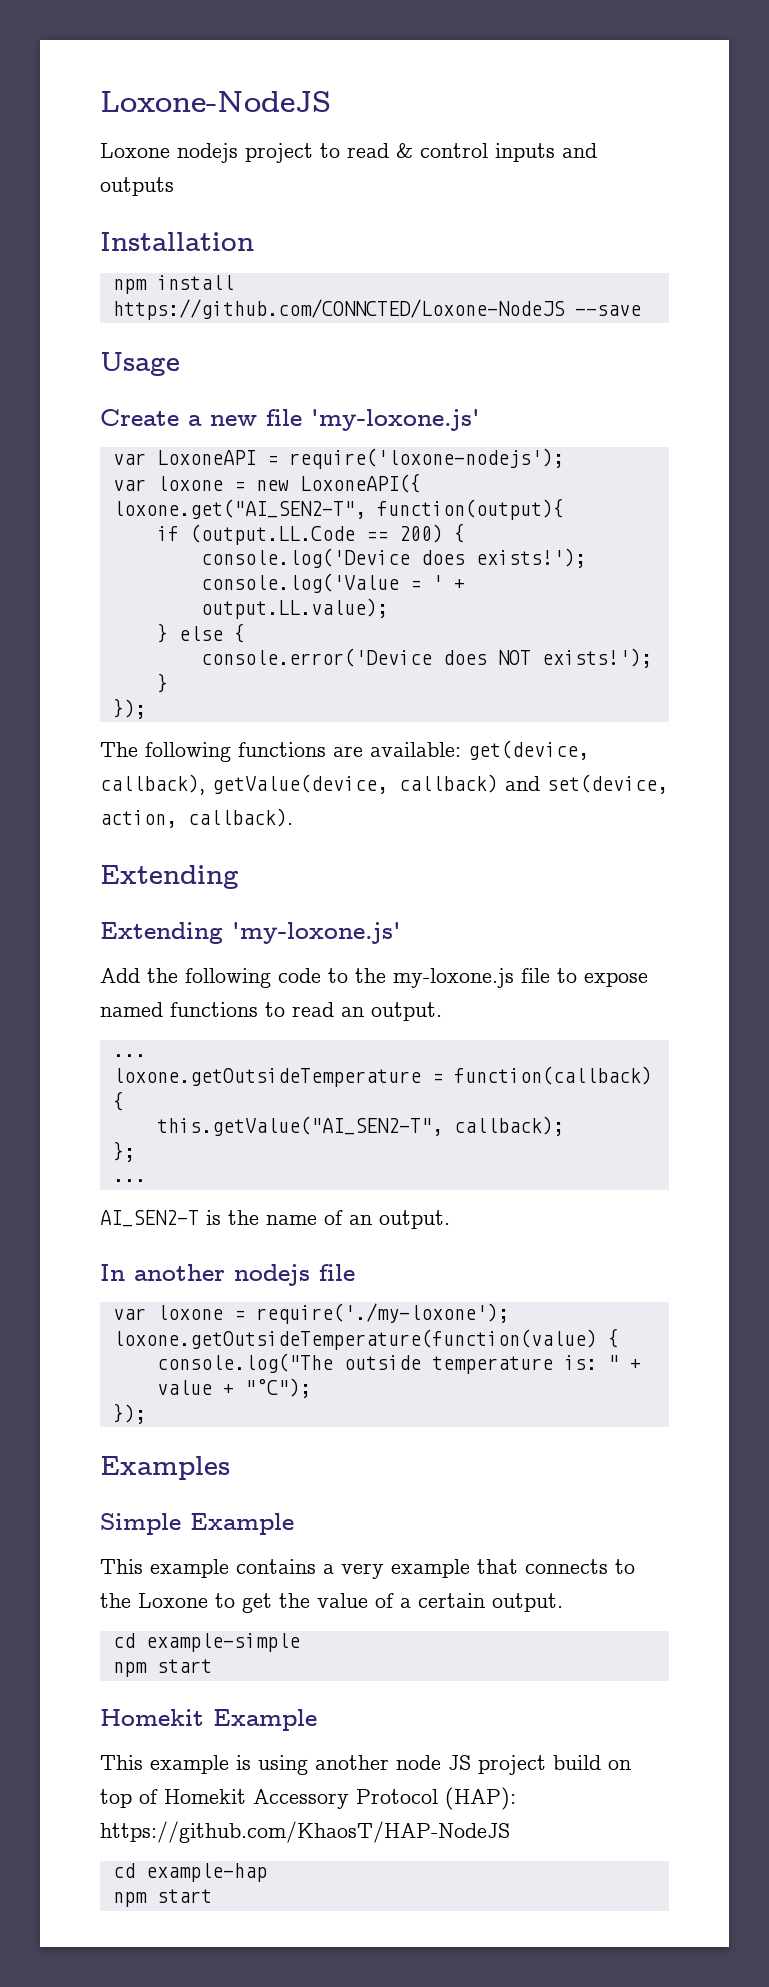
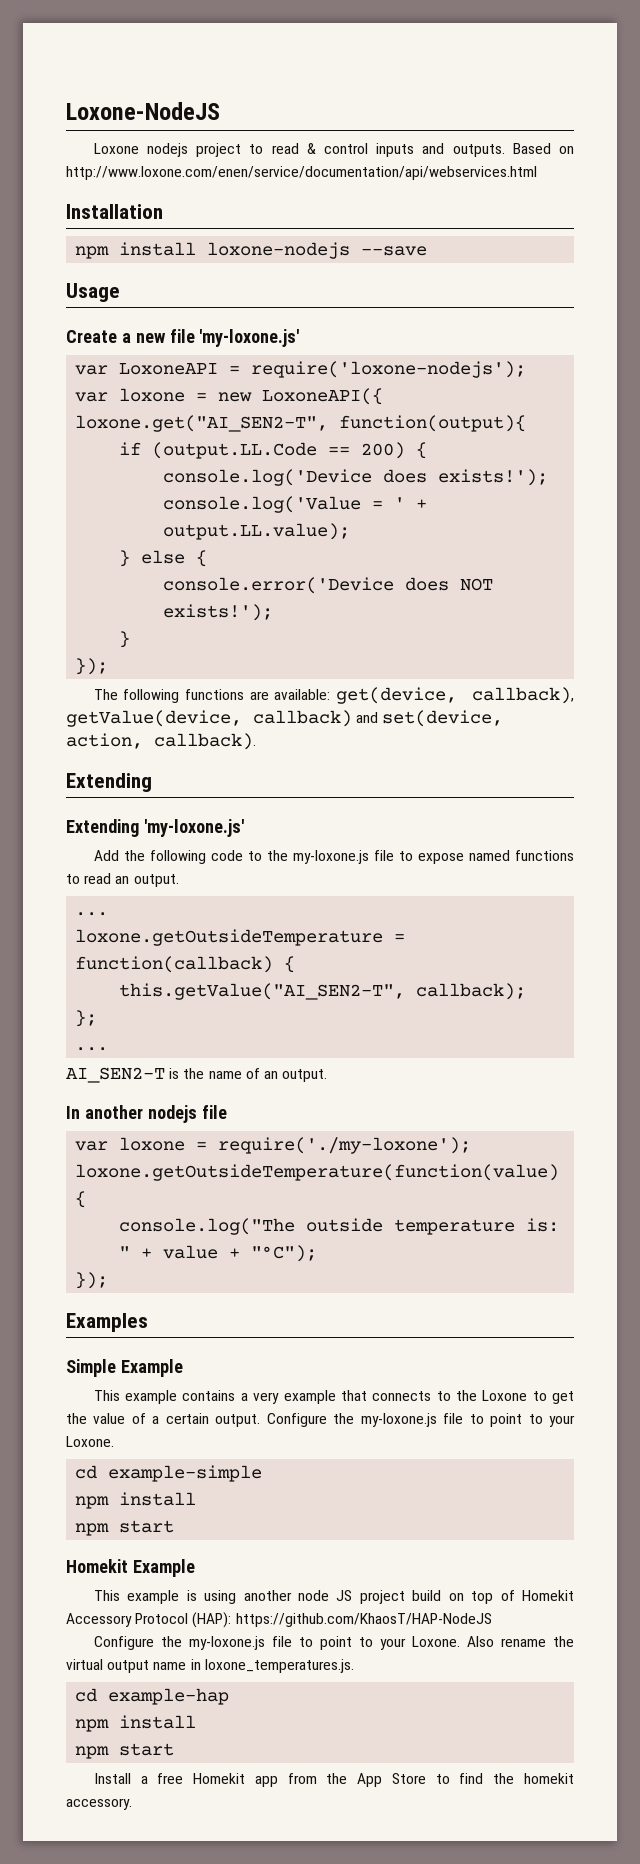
- Loxone nodejs project to read & control inputs and outputs
+ Loxone nodejs project to read & control inputs and outputs. Based on http://www.loxone.com/enen/service/documentation/api/webservices.html
- npm install https://github.com/CONNCTED/Loxone-NodeJS --save
+ npm install loxone-nodejs --save
- This example contains a very example that connects to the Loxone to get the value of a certain output.
+ This example contains a very example that connects to the Loxone to get the value of a certain output. Configure the my-loxone.js file to point to your Loxone.
  cd example-simple
+ npm install
+ Configure the my-loxone.js file to point to your Loxone. Also rename the virtual output name in loxone_temperatures.js.
  cd example-hap
+ npm install
  npm start
+ Install a free Homekit app from the App Store to find the homekit accessory.

